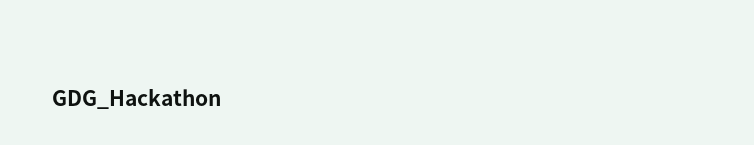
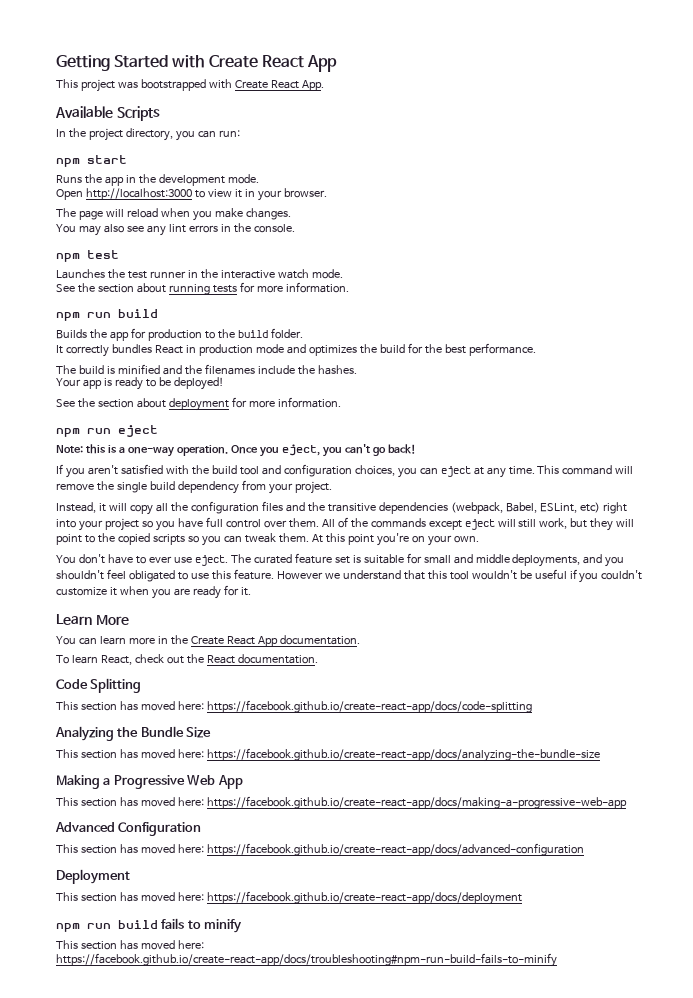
- GDG_Hackathon
+ Getting Started with Create React App
+ This project was bootstrapped with Create React App.
+ Available Scripts
+ In the project directory, you can run:
+ npm start
+ Runs the app in the development mode.
+ Open http://localhost:3000 to view it in your browser.
+ The page will reload when you make changes.
+ You may also see any lint errors in the console.
+ npm test
+ Launches the test runner in the interactive watch mode.
+ See the section about running tests for more information.
+ npm run build
+ Builds the app for production to the build folder.
+ It correctly bundles React in production mode and optimizes the build for the best performance.
+ The build is minified and the filenames include the hashes.
+ Your app is ready to be deployed!
+ See the section about deployment for more information.
+ npm run eject
+ Note: this is a one-way operation. Once you eject, you can't go back!
+ If you aren't satisfied with the build tool and configuration choices, you can eject at any time. This command will remove the single build dependency from your project.
+ Instead, it will copy all the configuration files and the transitive dependencies (webpack, Babel, ESLint, etc) right into your project so you have full control over them. All of the commands except eject will still work, but they will point to the copied scripts so you can tweak them. At this point you're on your own.
+ You don't have to ever use eject. The curated feature set is suitable for small and middle deployments, and you shouldn't feel obligated to use this feature. However we understand that this tool wouldn't be useful if you couldn't customize it when you are ready for it.
+ Learn More
+ You can learn more in the Create React App documentation.
+ To learn React, check out the React documentation.
+ Code Splitting
+ This section has moved here: https://facebook.github.io/create-react-app/docs/code-splitting
+ Analyzing the Bundle Size
+ This section has moved here: https://facebook.github.io/create-react-app/docs/analyzing-the-bundle-size
+ Making a Progressive Web App
+ This section has moved here: https://facebook.github.io/create-react-app/docs/making-a-progressive-web-app
+ Advanced Configuration
+ This section has moved here: https://facebook.github.io/create-react-app/docs/advanced-configuration
+ Deployment
+ This section has moved here: https://facebook.github.io/create-react-app/docs/deployment
+ npm run build fails to minify
+ This section has moved here: https://facebook.github.io/create-react-app/docs/troubleshooting#npm-run-build-fails-to-minify

